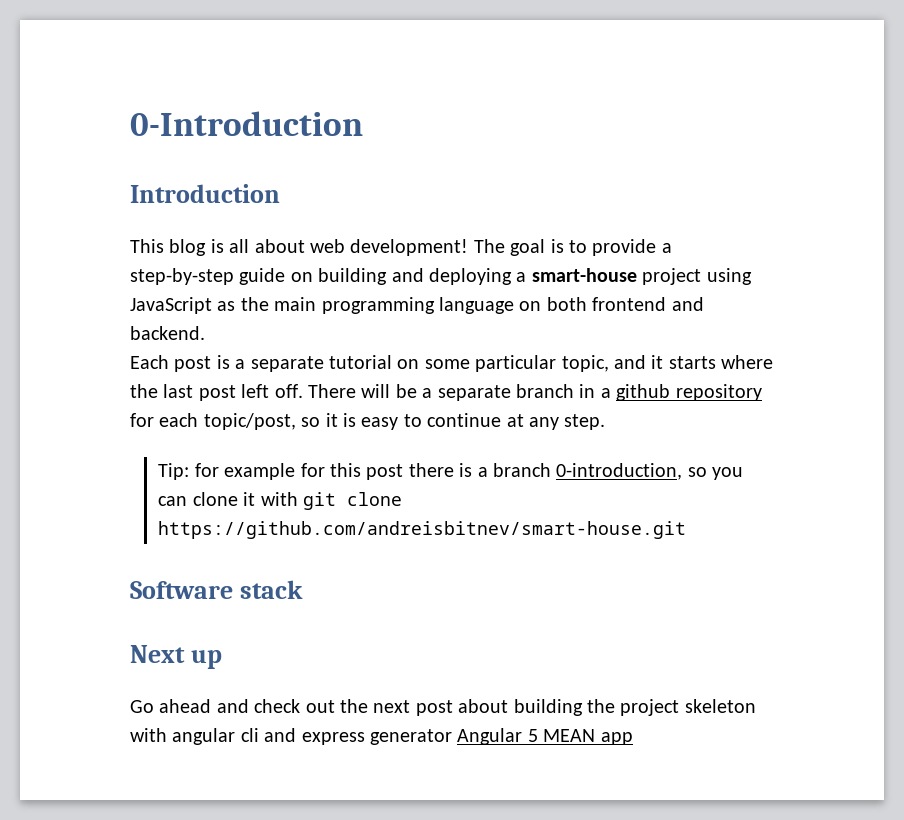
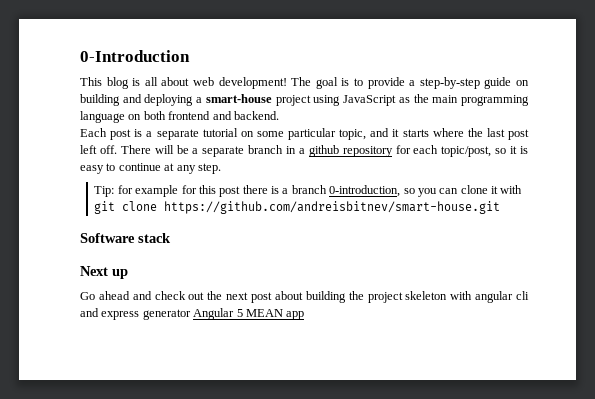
- Introduction

